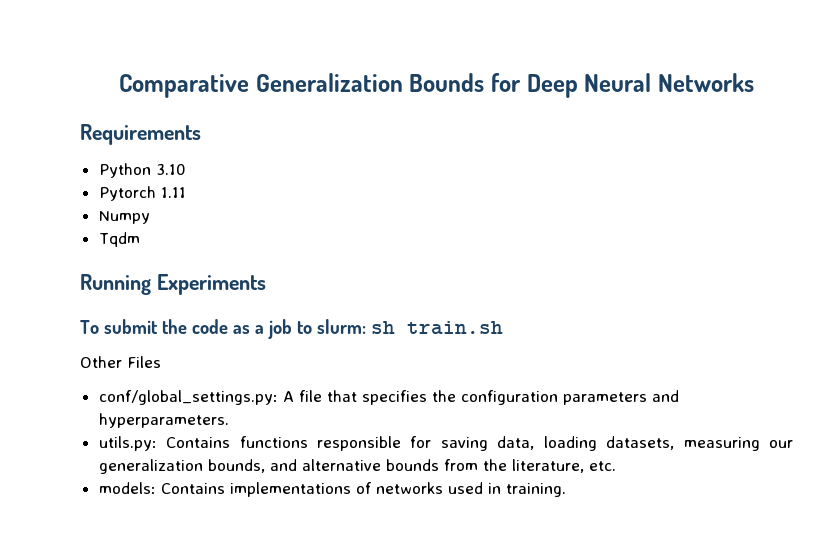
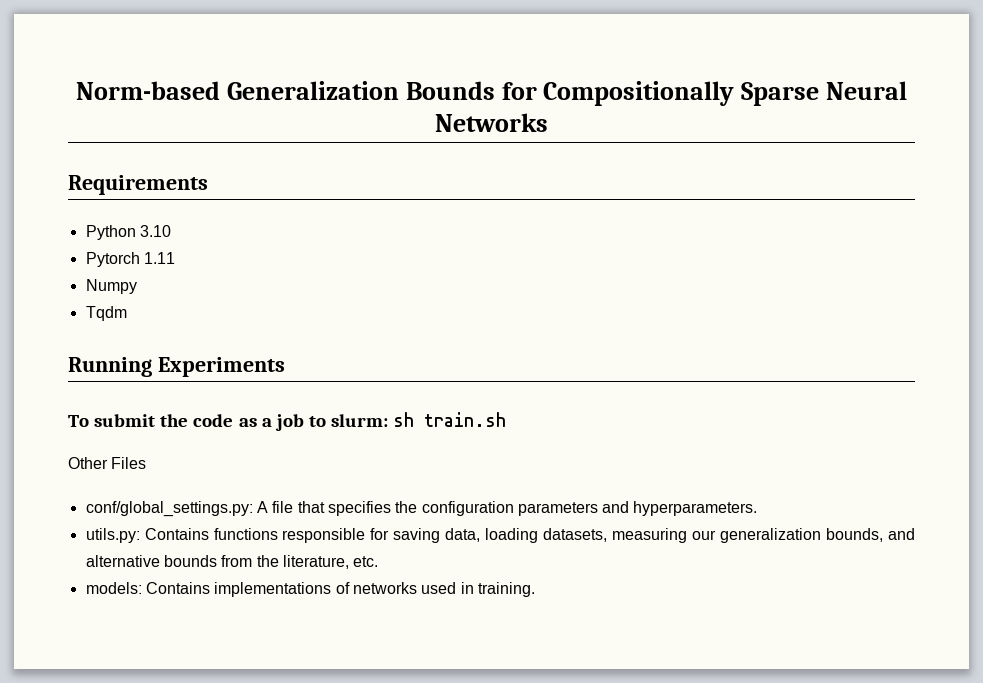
- Comparative Generalization Bounds for Deep Neural Networks
+ Norm-based Generalization Bounds for Compositionally Sparse Neural Networks

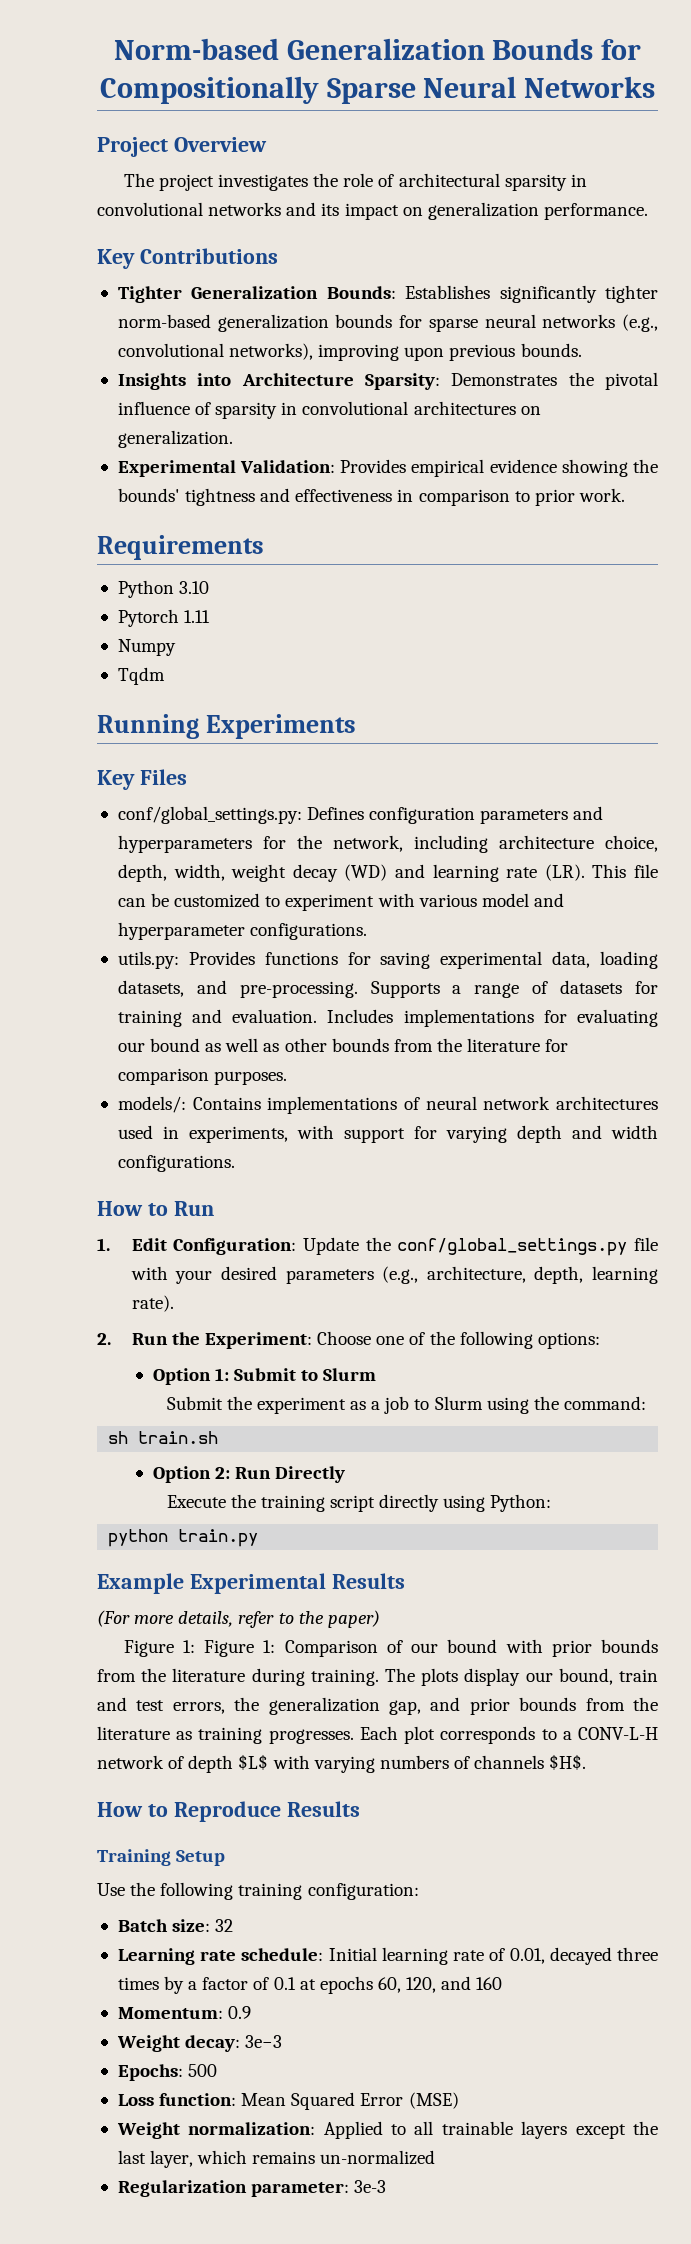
+ Project Overview
+ The project investigates the role of architectural sparsity in convolutional networks and its impact on generalization performance.
+ Key Contributions
+ Tighter Generalization Bounds: Establishes significantly tighter norm-based generalization bounds for sparse neural networks (e.g., convolutional networks), improving upon previous bounds.
+ Insights into Architecture Sparsity: Demonstrates the pivotal influence of sparsity in convolutional architectures on generalization.
+ Experimental Validation: Provides empirical evidence showing the bounds' tightness and effectiveness in comparison to prior work.
- To submit the code as a job to slurm: sh train.sh
- Other Files
- conf/global_settings.py: A file that specifies the configuration parameters and hyperparameters.
- utils.py: Contains functions responsible for saving data, loading datasets, measuring our generalization bounds, and alternative bounds from the literature, etc.
- models: Contains implementations of networks used in training.
+ Key Files
+ conf/global_settings.py: Defines configuration parameters and hyperparameters for the network, including architecture choice, depth, width, weight decay (WD) and learning rate (LR). This file can be customized to experiment with various model and hyperparameter configurations.
+ utils.py: Provides functions for saving experimental data, loading datasets, and pre-processing. Supports a range of datasets for training and evaluation. Includes implementations for evaluating our bound as well as other bounds from the literature for comparison purposes.
+ models/: Contains implementations of neural network architectures used in experiments, with support for varying depth and width configurations.
+ How to Run
+ 1. Edit Configuration: Update the conf/global_settings.py file with your desired parameters (e.g., architecture, depth, learning rate).
+ 2. Run the Experiment: Choose one of the following options:
+ Option 1: Submit to Slurm
+ Submit the experiment as a job to Slurm using the command:
+ sh train.sh
+ Option 2: Run Directly
+ Execute the training script directly using Python:
+ python train.py
+ Example Experimental Results
+ (For more details, refer to the paper)
+ Figure 1: Figure 1: Comparison of our bound with prior bounds from the literature during training. The plots display our bound, train and test errors, the generalization gap, and prior bounds from the literature as training progresses. Each plot corresponds to a CONV-L-H network of depth $L$ with varying numbers of channels $H$.
+ How to Reproduce Results
+ Training Setup
+ Use the following training configuration:
+ Batch size: 32
+ Learning rate schedule: Initial learning rate of 0.01, decayed three times by a factor of 0.1 at epochs 60, 120, and 160
+ Momentum: 0.9
+ Weight decay: 3e−3
+ Epochs: 500
+ Loss function: Mean Squared Error (MSE)
+ Weight normalization: Applied to all trainable layers except the last layer, which remains un-normalized
+ Regularization parameter: 3e-3

